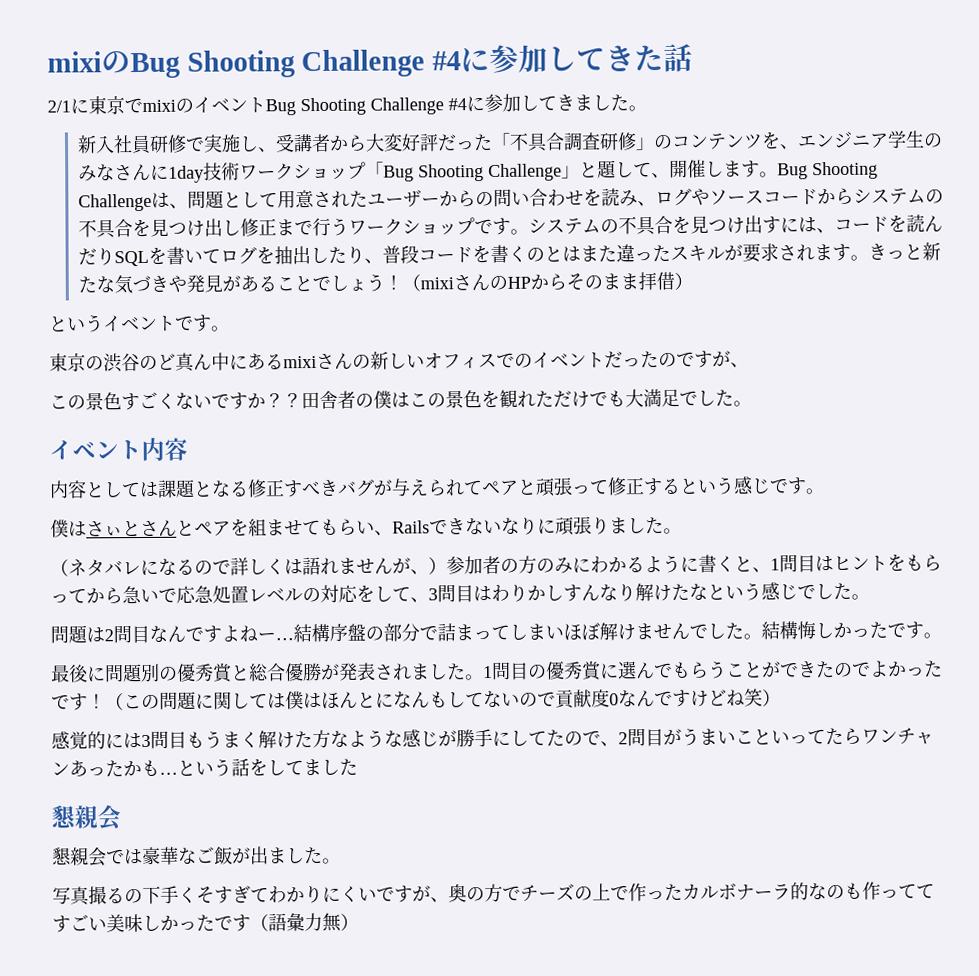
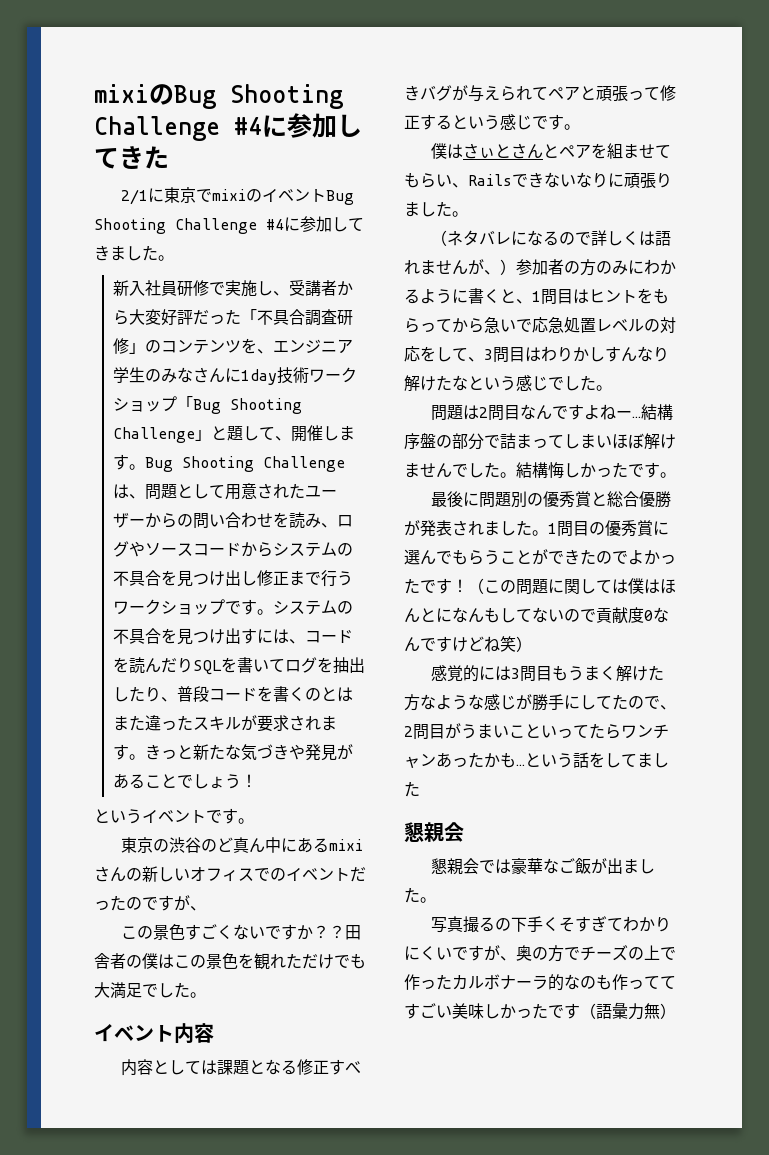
- mixiのBug Shooting Challenge #4に参加してきた話
+ mixiのBug Shooting Challenge #4に参加してきた
- （mixiさんのHPからそのまま拝借）

